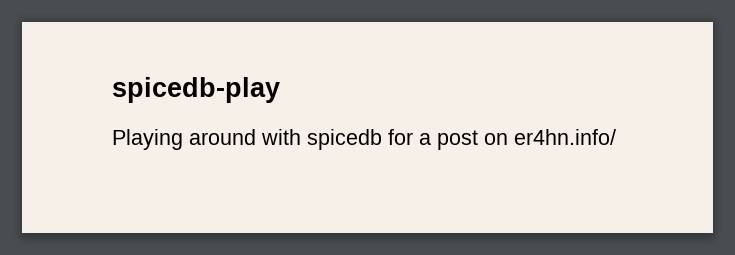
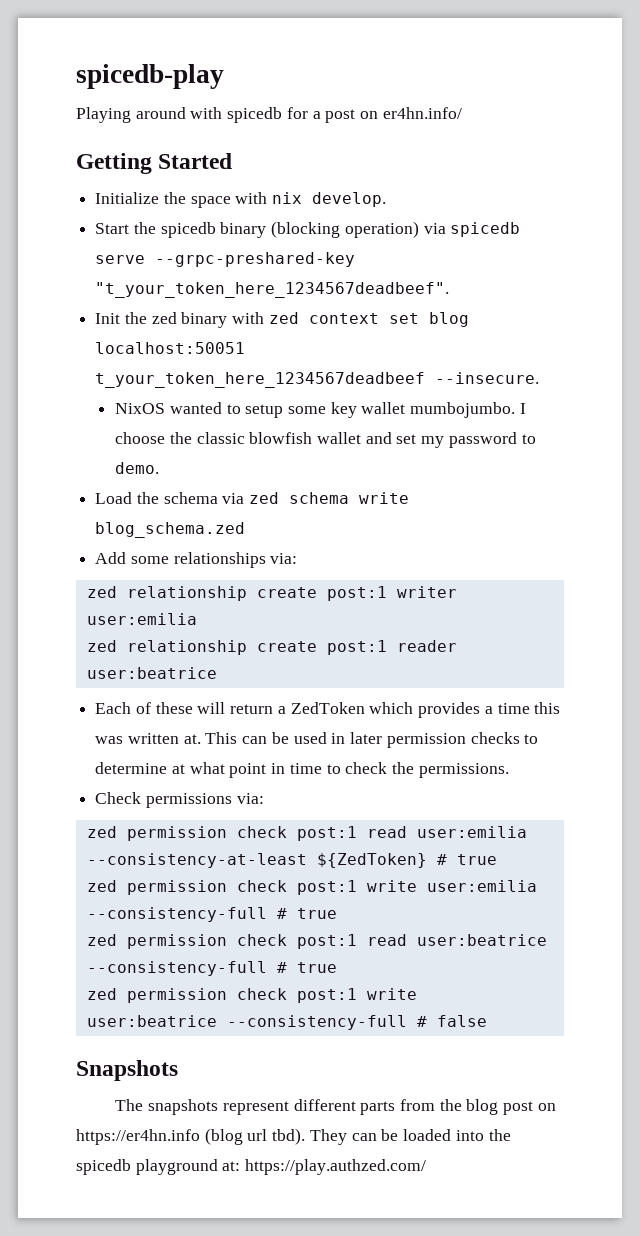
+ Getting Started
+ Initialize the space with nix develop.
+ Start the spicedb binary (blocking operation) via spicedb serve --grpc-preshared-key "t_your_token_here_1234567deadbeef".
+ Init the zed binary with zed context set blog localhost:50051 t_your_token_here_1234567deadbeef --insecure.
+ NixOS wanted to setup some key wallet mumbojumbo. I choose the classic blowfish wallet and set my password to demo.
+ Load the schema via zed schema write blog_schema.zed
+ Add some relationships via:
+ zed relationship create post:1 writer user:emilia
+ zed relationship create post:1 reader user:beatrice
+ Each of these will return a ZedToken which provides a time this was written at. This can be used in later permission checks to determine at what point in time to check the permissions.
+ Check permissions via:
+ zed permission check post:1 read user:emilia --consistency-at-least ${ZedToken} # true
+ zed permission check post:1 write user:emilia --consistency-full # true
+ zed permission check post:1 read user:beatrice --consistency-full # true
+ zed permission check post:1 write user:beatrice --consistency-full # false
+ Snapshots
+ The snapshots represent different parts from the blog post on https://er4hn.info (blog url tbd). They can be loaded into the spicedb playground at: https://play.authzed.com/

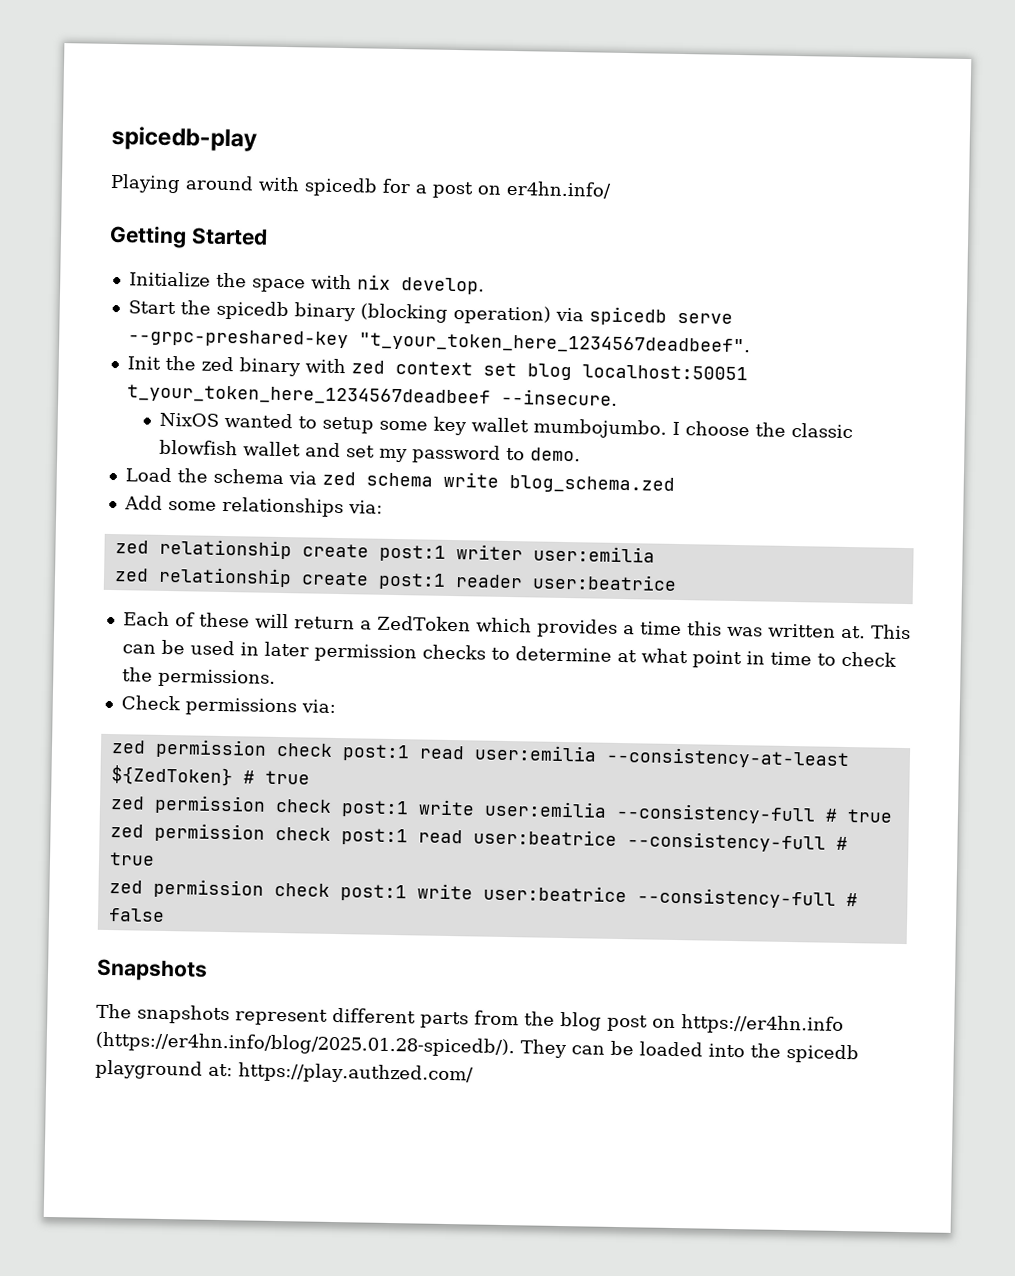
- The snapshots represent different parts from the blog post on https://er4hn.info (blog url tbd). They can be loaded into the spicedb playground at: https://play.authzed.com/
+ The snapshots represent different parts from the blog post on https://er4hn.info (https://er4hn.info/blog/2025.01.28-spicedb/). They can be loaded into the spicedb playground at: https://play.authzed.com/

